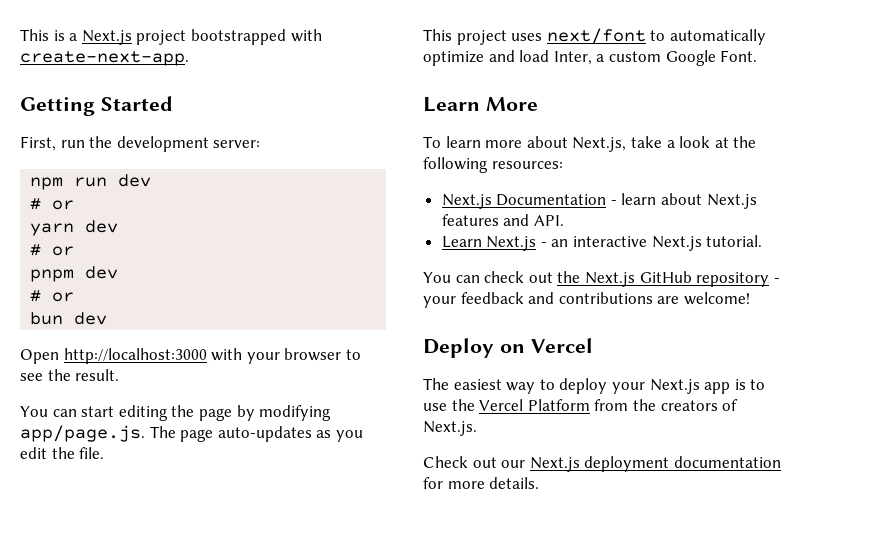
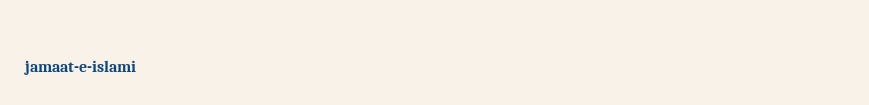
- This is a Next.js project bootstrapped with create-next-app.
- Getting Started
- First, run the development server:
- npm run dev
- # or
- yarn dev
- # or
- pnpm dev
- # or
- bun dev
- Open http://localhost:3000 with your browser to see the result.
- You can start editing the page by modifying app/page.js. The page auto-updates as you edit the file.
- This project uses next/font to automatically optimize and load Inter, a custom Google Font.
- Learn More
- To learn more about Next.js, take a look at the following resources:
- Next.js Documentation - learn about Next.js features and API.
- Learn Next.js - an interactive Next.js tutorial.
- You can check out the Next.js GitHub repository - your feedback and contributions are welcome!
- Deploy on Vercel
- The easiest way to deploy your Next.js app is to use the Vercel Platform from the creators of Next.js.
- Check out our Next.js deployment documentation for more details.
+ jamaat-e-islami

